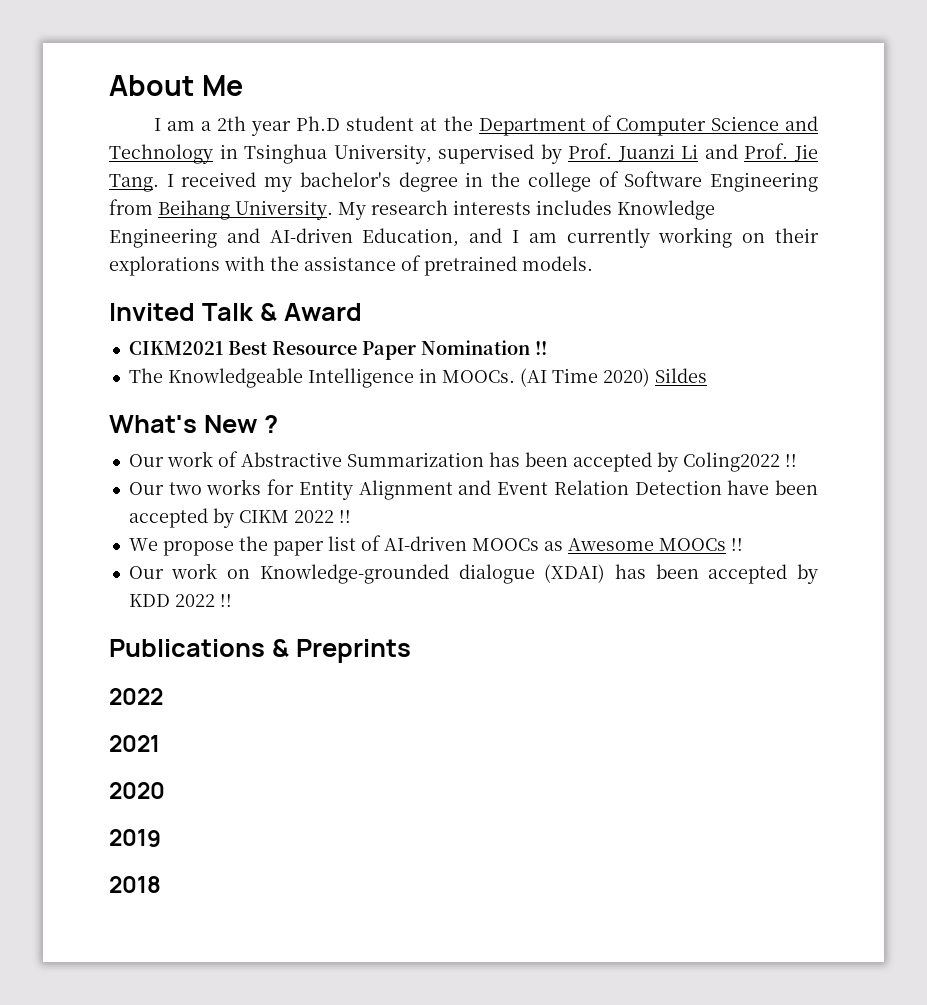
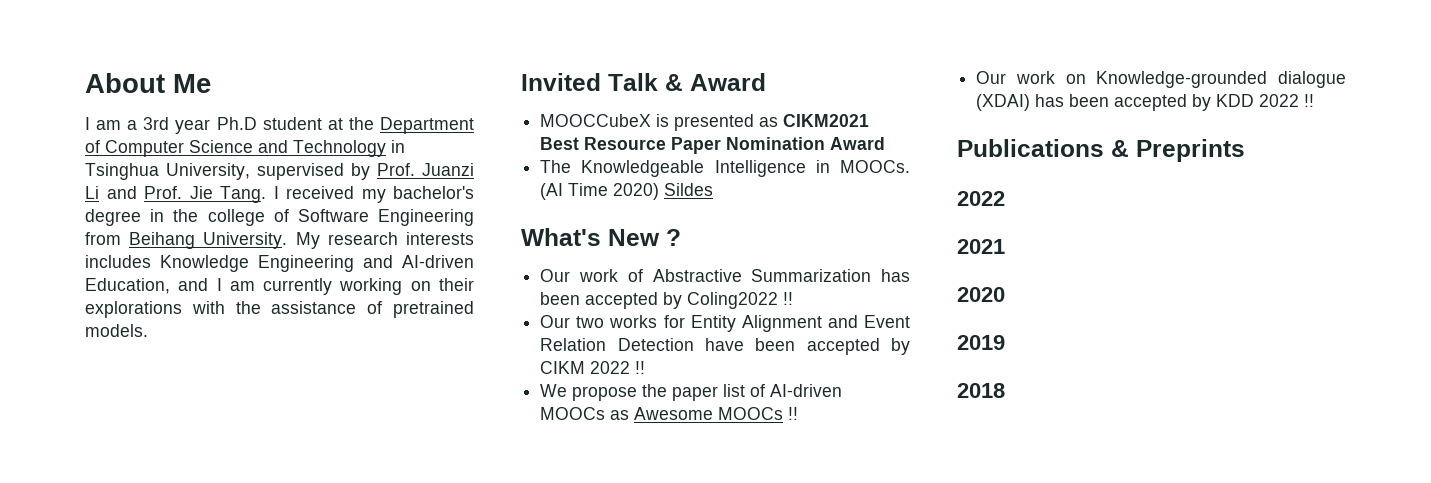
- I am a 2th year Ph.D student at the Department of Computer Science and Technology in Tsinghua University, supervised by Prof. Juanzi Li and Prof. Jie Tang.
+ I am a 3rd year Ph.D student at the Department of Computer Science and Technology in Tsinghua University, supervised by Prof. Juanzi Li and Prof. Jie Tang.
- CIKM2021 Best Resource Paper Nomination !!
+ MOOCCubeX is presented as CIKM2021 Best Resource Paper Nomination Award

